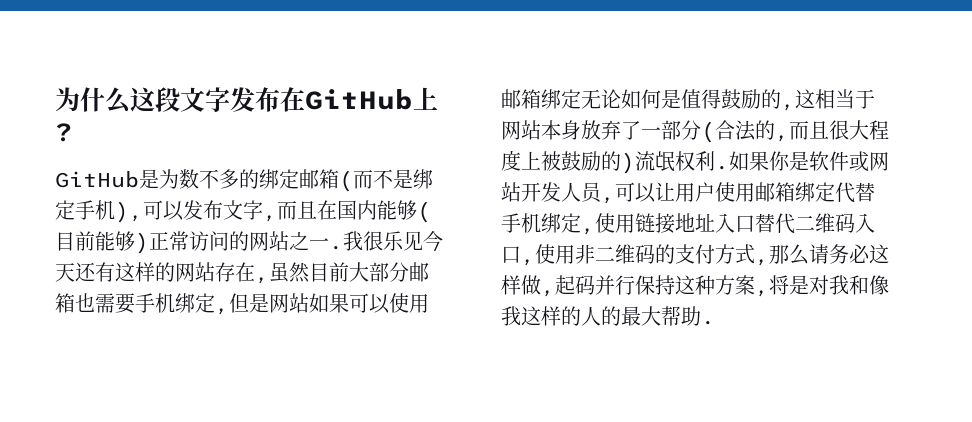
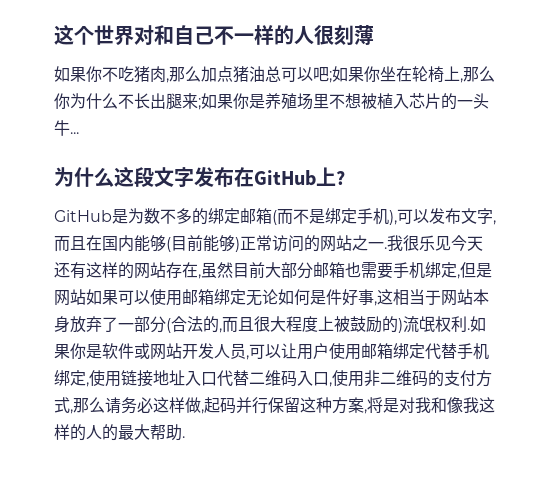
+ 这个世界对和自己不一样的人很刻薄
+ 如果你不吃猪肉,那么加点猪油总可以吧;如果你坐在轮椅上,那么你为什么不长出腿来;如果你是养殖场里不想被植入芯片的一头牛...
- 我很乐见今天还有这样的网站存在,虽然目前大部分邮箱也需要手机绑定,但是网站如果可以使用邮箱绑定无论如何是值得鼓励的,这相当于网站本身放弃了一部分(合法的,而且很大程度上被鼓励的)流氓权利.
+ 我很乐见今天还有这样的网站存在,虽然目前大部分邮箱也需要手机绑定,但是网站如果可以使用邮箱绑定无论如何是件好事,这相当于网站本身放弃了一部分(合法的,而且很大程度上被鼓励的)流氓权利.
- 如果你是软件或网站开发人员,可以让用户使用邮箱绑定代替手机绑定,使用链接地址入口替代二维码入口,使用非二维码的支付方式,那么请务必这样做,起码并行保持这种方案,将是对我和像我这样的人的最大帮助.
+ 如果你是软件或网站开发人员,可以让用户使用邮箱绑定代替手机绑定,使用链接地址入口代替二维码入口,使用非二维码的支付方式,那么请务必这样做,起码并行保留这种方案,将是对我和像我这样的人的最大帮助.

